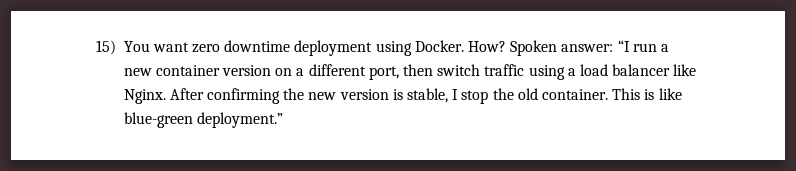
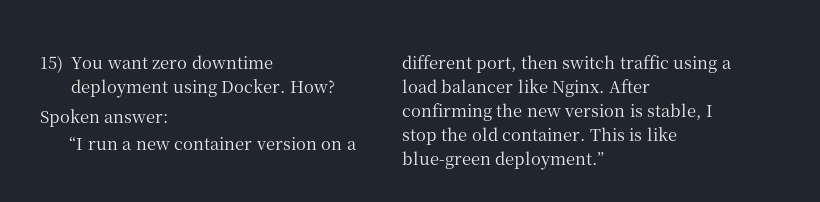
- How? Spoken answer: “I run a new container version on a different port, then switch traffic using a load balancer like Nginx.
+ How?
+ Spoken answer:
+ “I run a new container version on a different port, then switch traffic using a load balancer like Nginx.

